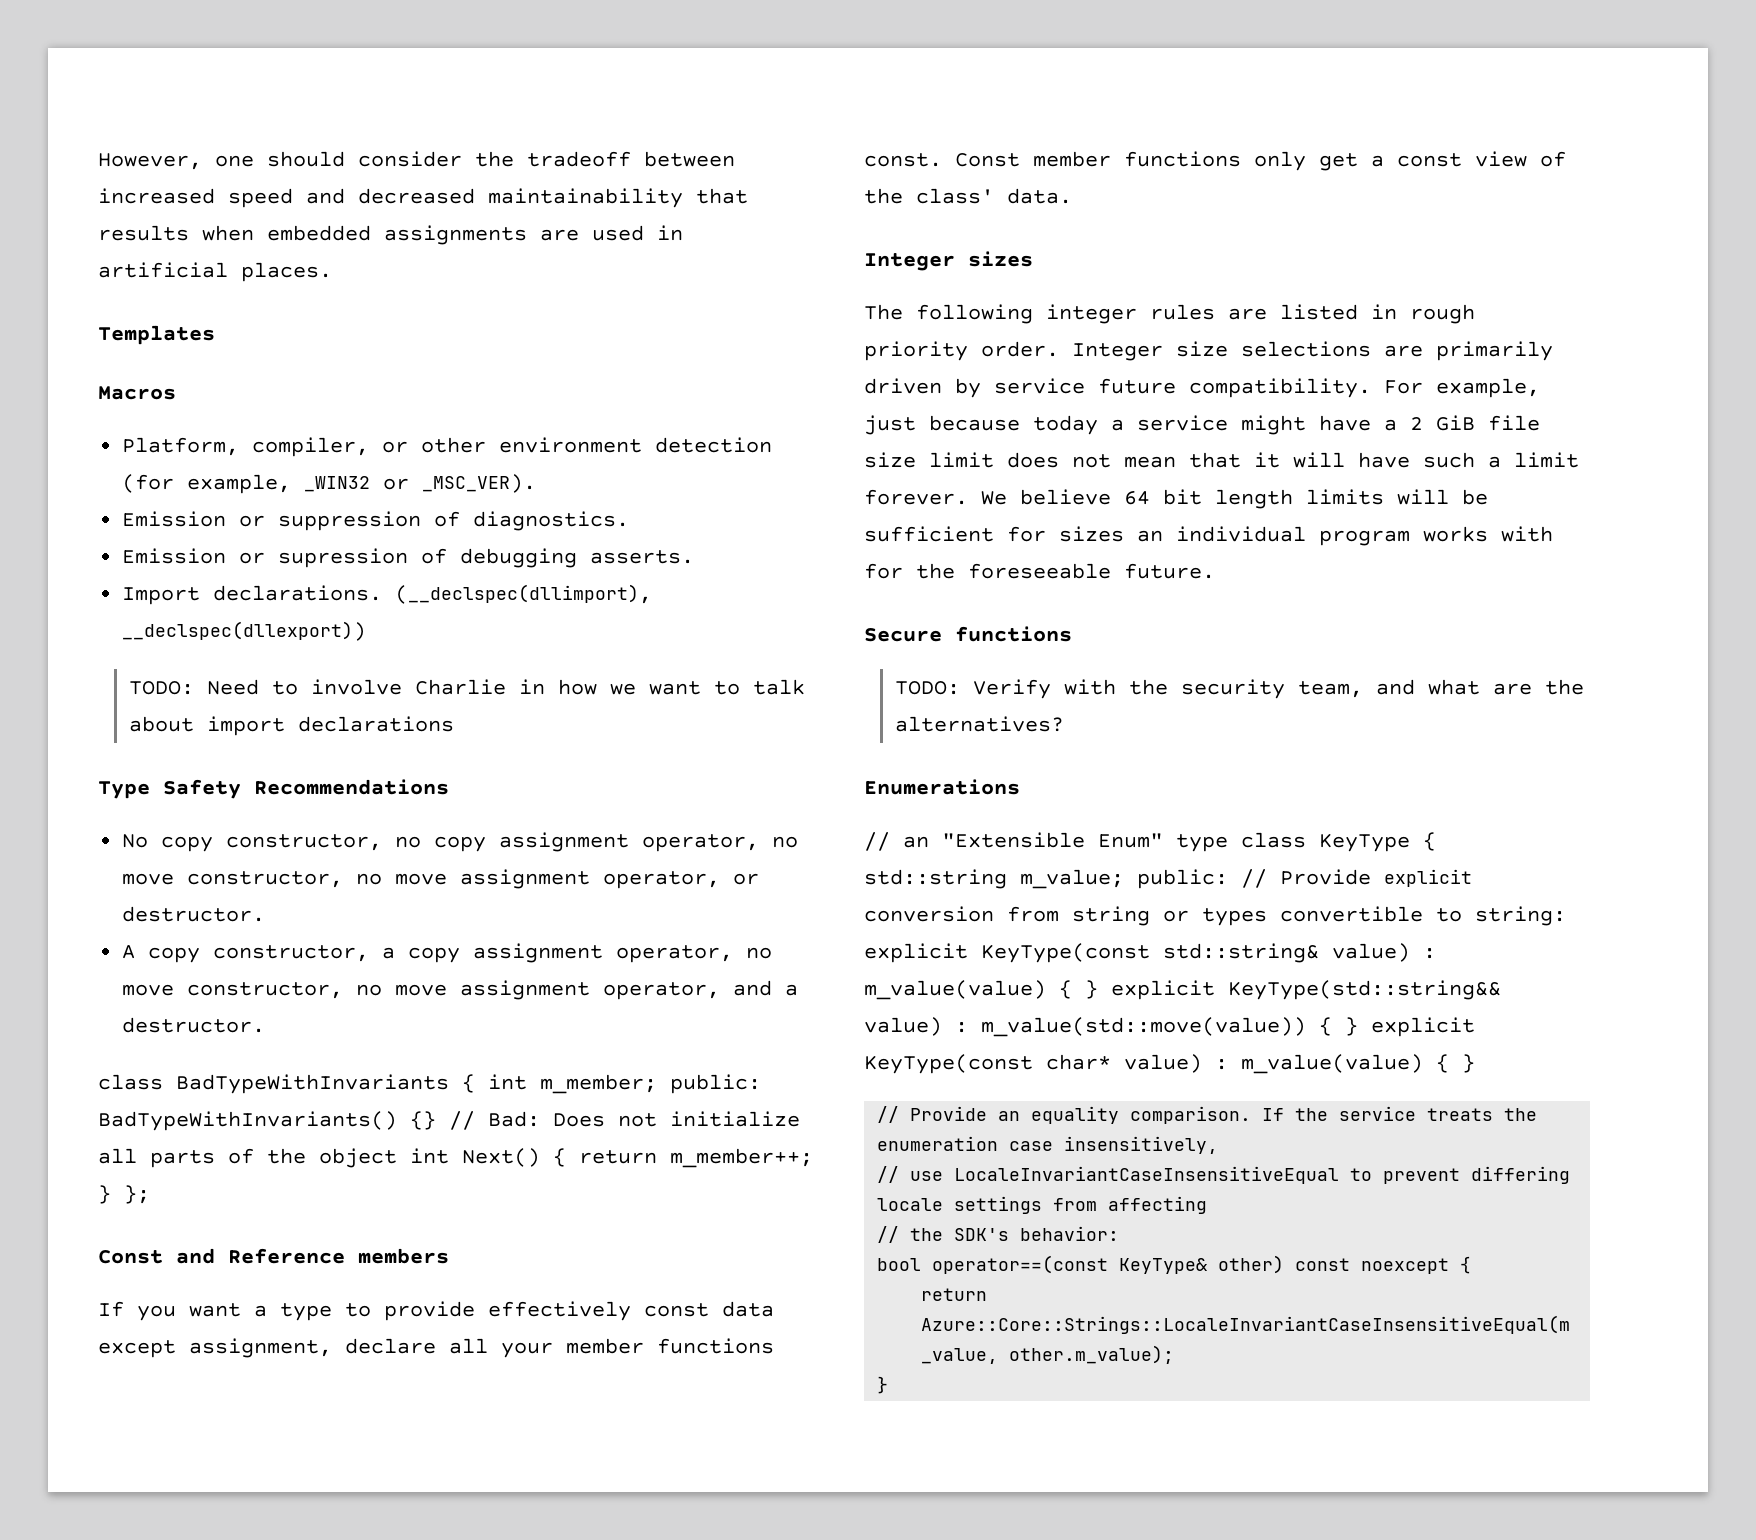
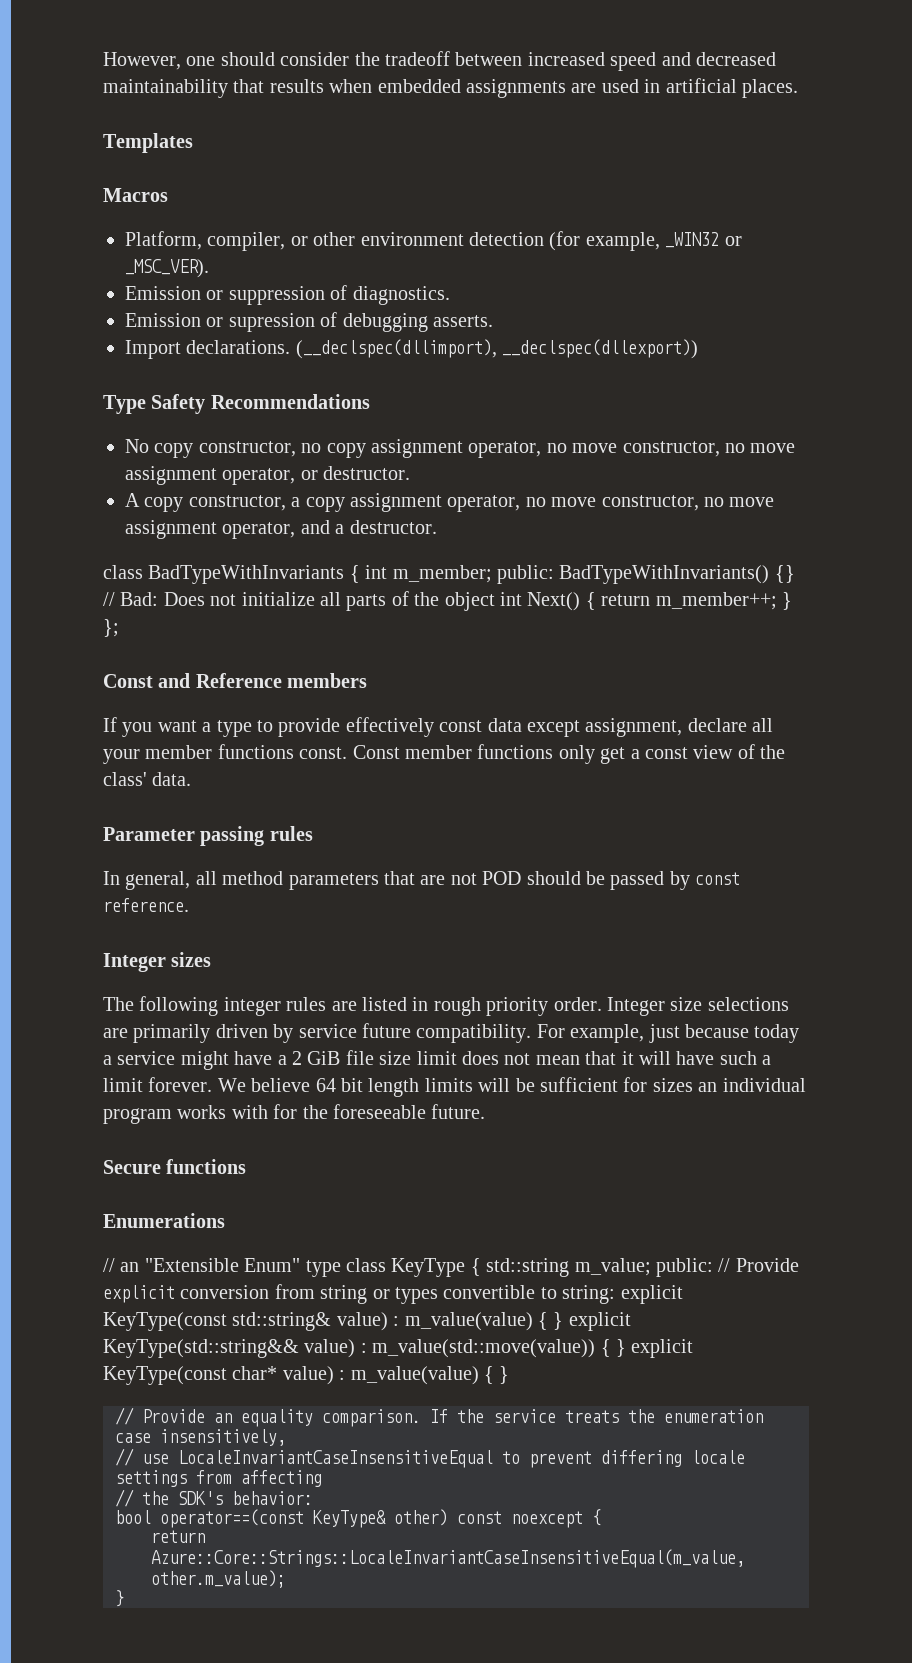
- TODO: Need to involve Charlie in how we want to talk about import declarations
+ Parameter passing rules
+ In general, all method parameters that are not POD should be passed by const reference.
- TODO: Verify with the security team, and what are the alternatives?

